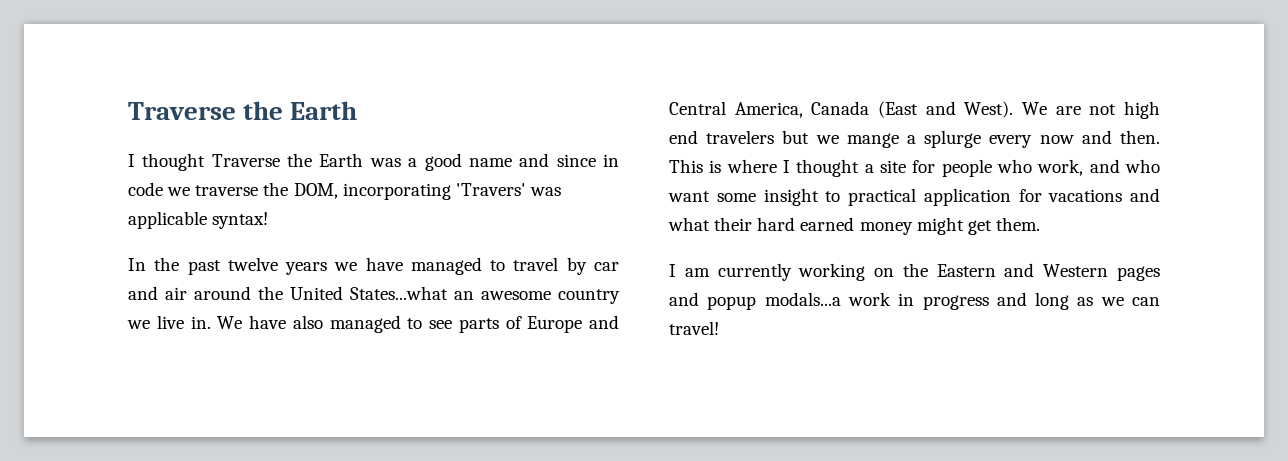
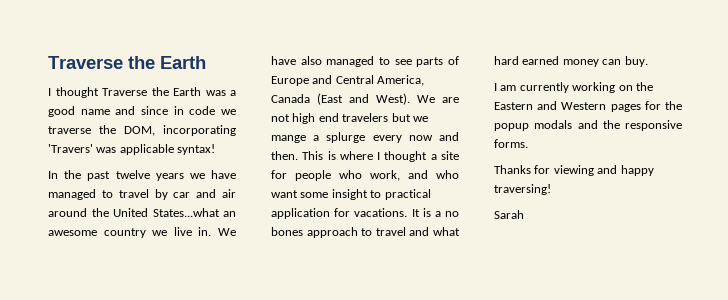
- This is where I thought a site for people who work, and who want some insight to practical application for vacations and what their hard earned money might get them.
+ This is where I thought a site for people who work, and who want some insight to practical application for vacations. It is a no bones approach to travel and what hard earned money can buy.
- I am currently working on the Eastern and Western pages and popup modals...a work in progress and long as we can travel!
+ I am currently working on the Eastern and Western pages for the popup modals and the responsive forms.
+ Thanks for viewing and happy traversing!
+ Sarah

